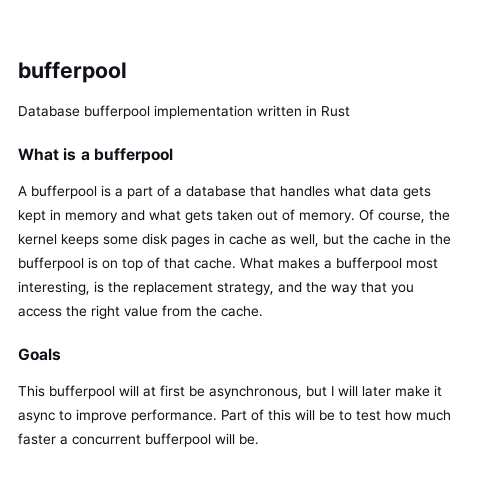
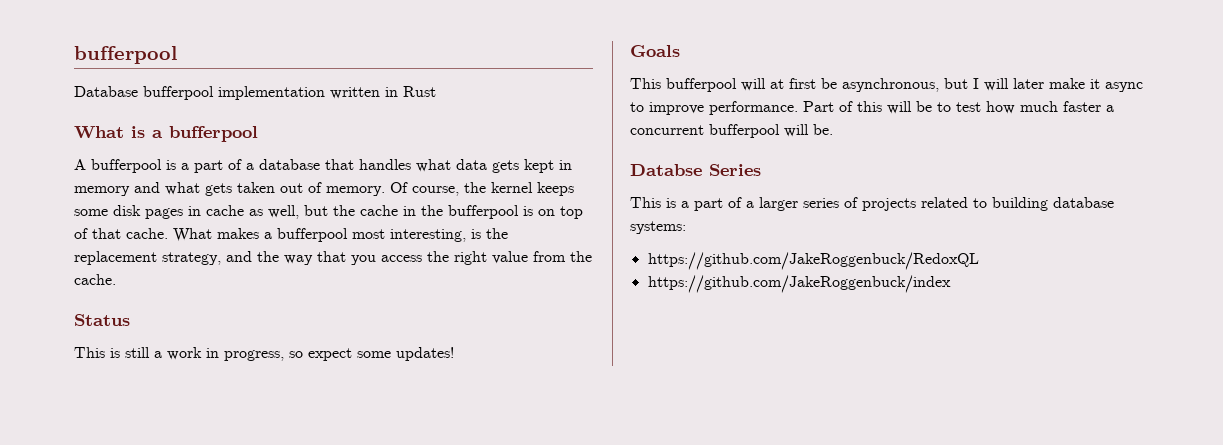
+ Status
+ This is still a work in progress, so expect some updates!
+ Databse Series
+ This is a part of a larger series of projects related to building database systems:
+ https://github.com/JakeRoggenbuck/RedoxQL
+ https://github.com/JakeRoggenbuck/index

